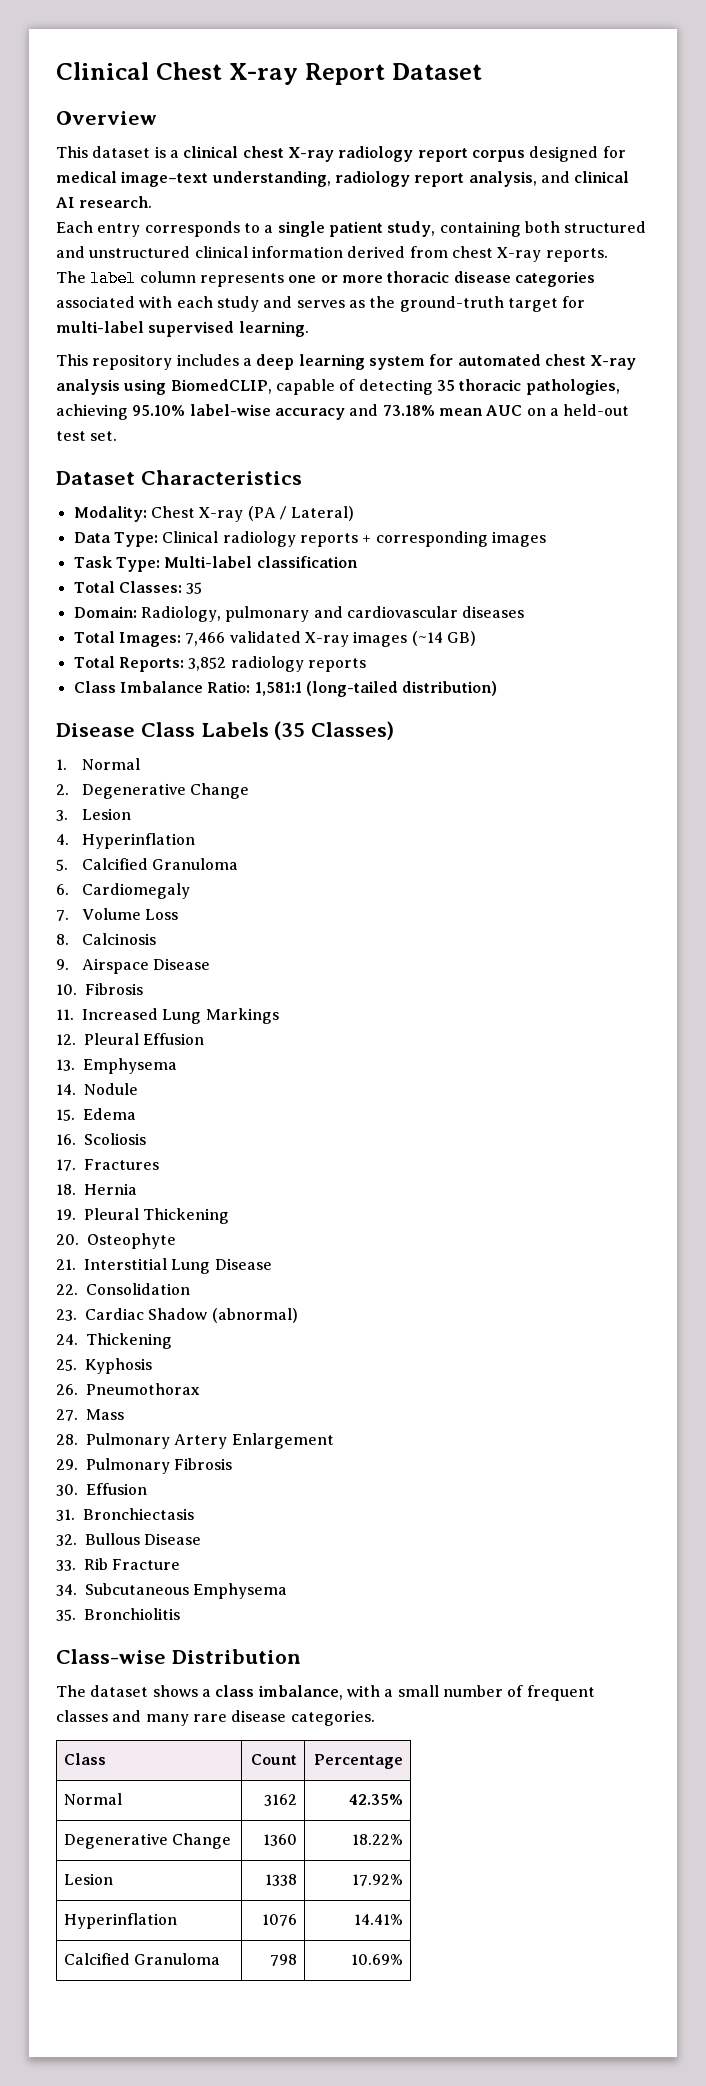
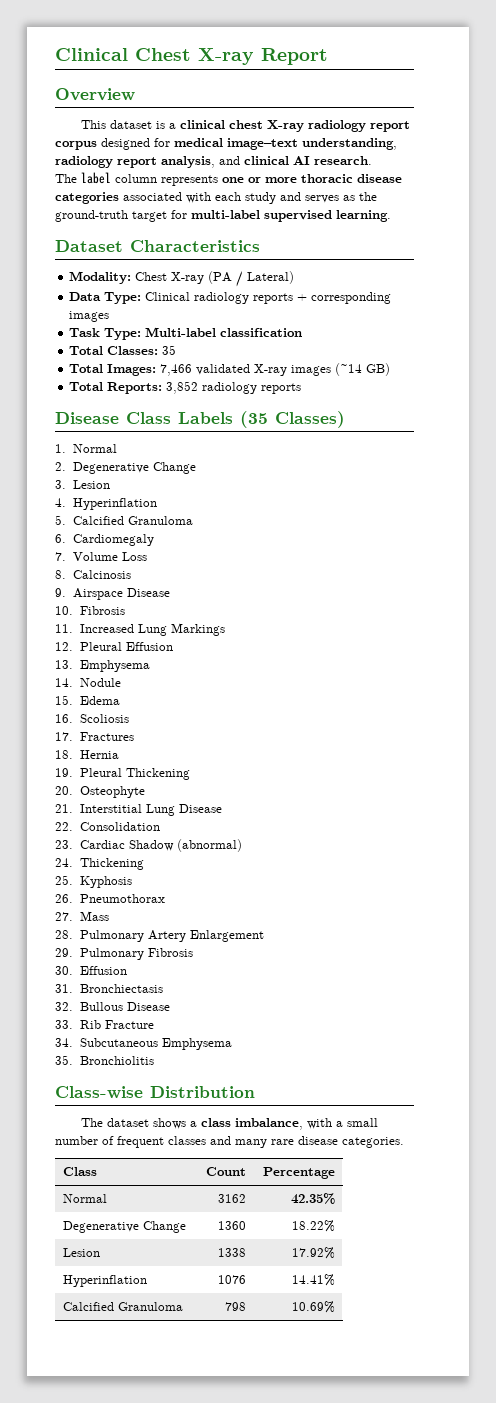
- Clinical Chest X-ray Report Dataset
+ Clinical Chest X-ray Report
- Each entry corresponds to a single patient study, containing both structured and unstructured clinical information derived from chest X-ray reports.
- This repository includes a deep learning system for automated chest X-ray analysis using BiomedCLIP, capable of detecting 35 thoracic pathologies, achieving 95.10% label-wise accuracy and 73.18% mean AUC on a held-out test set.
- Domain: Radiology, pulmonary and cardiovascular diseases
- Class Imbalance Ratio: 1,581:1 (long-tailed distribution)

